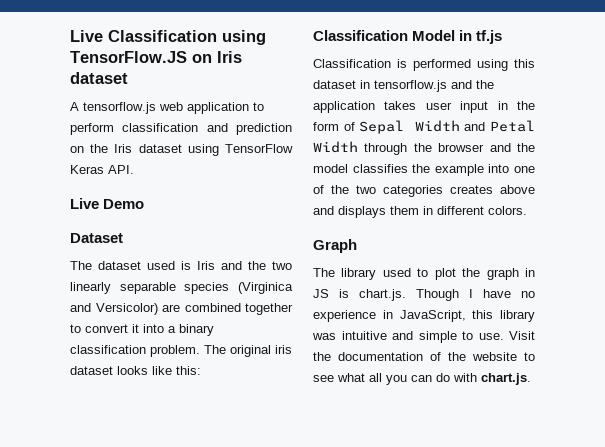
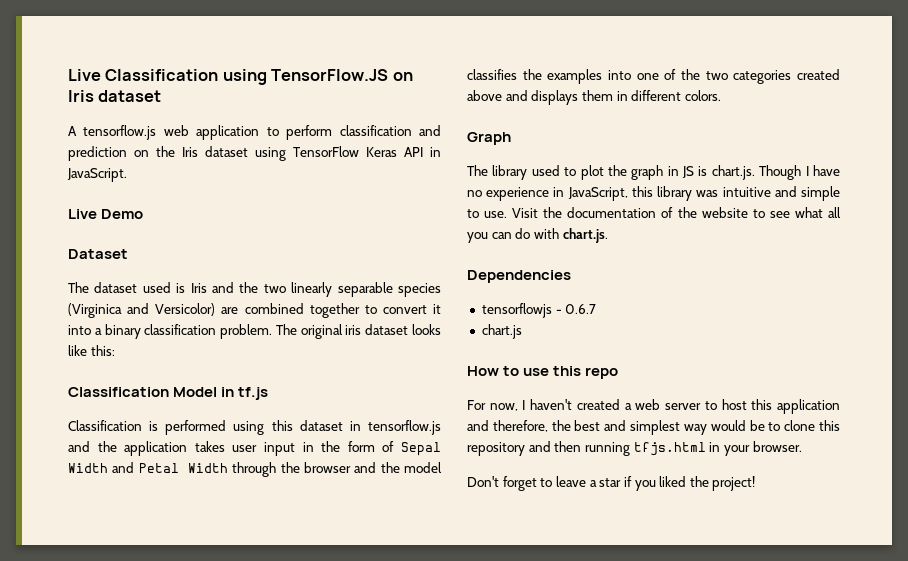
- A tensorflow.js web application to perform classification and prediction on the Iris dataset using TensorFlow Keras API.
+ A tensorflow.js web application to perform classification and prediction on the Iris dataset using TensorFlow Keras API in JavaScript.
- Classification is performed using this dataset in tensorflow.js and the application takes user input in the form of Sepal Width and Petal Width through the browser and the model classifies the example into one of the two categories creates above and displays them in different colors.
+ Classification is performed using this dataset in tensorflow.js and the application takes user input in the form of Sepal Width and Petal Width through the browser and the model classifies the examples into one of the two categories created above and displays them in different colors.
+ Dependencies
+ tensorflowjs - 0.6.7
+ chart.js
+ How to use this repo
+ For now, I haven't created a web server to host this application and therefore, the best and simplest way would be to clone this repository and then running tfjs.html in your browser.
+ Don't forget to leave a star if you liked the project!

